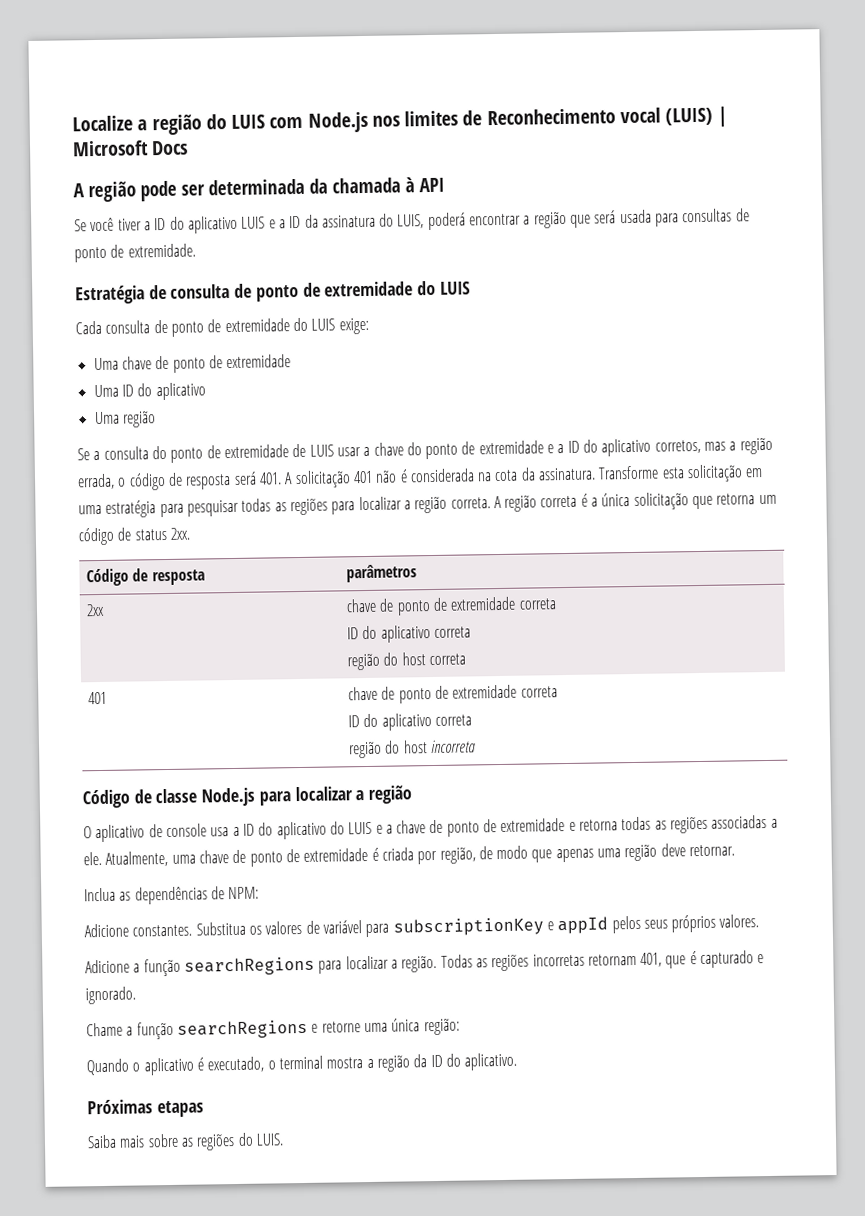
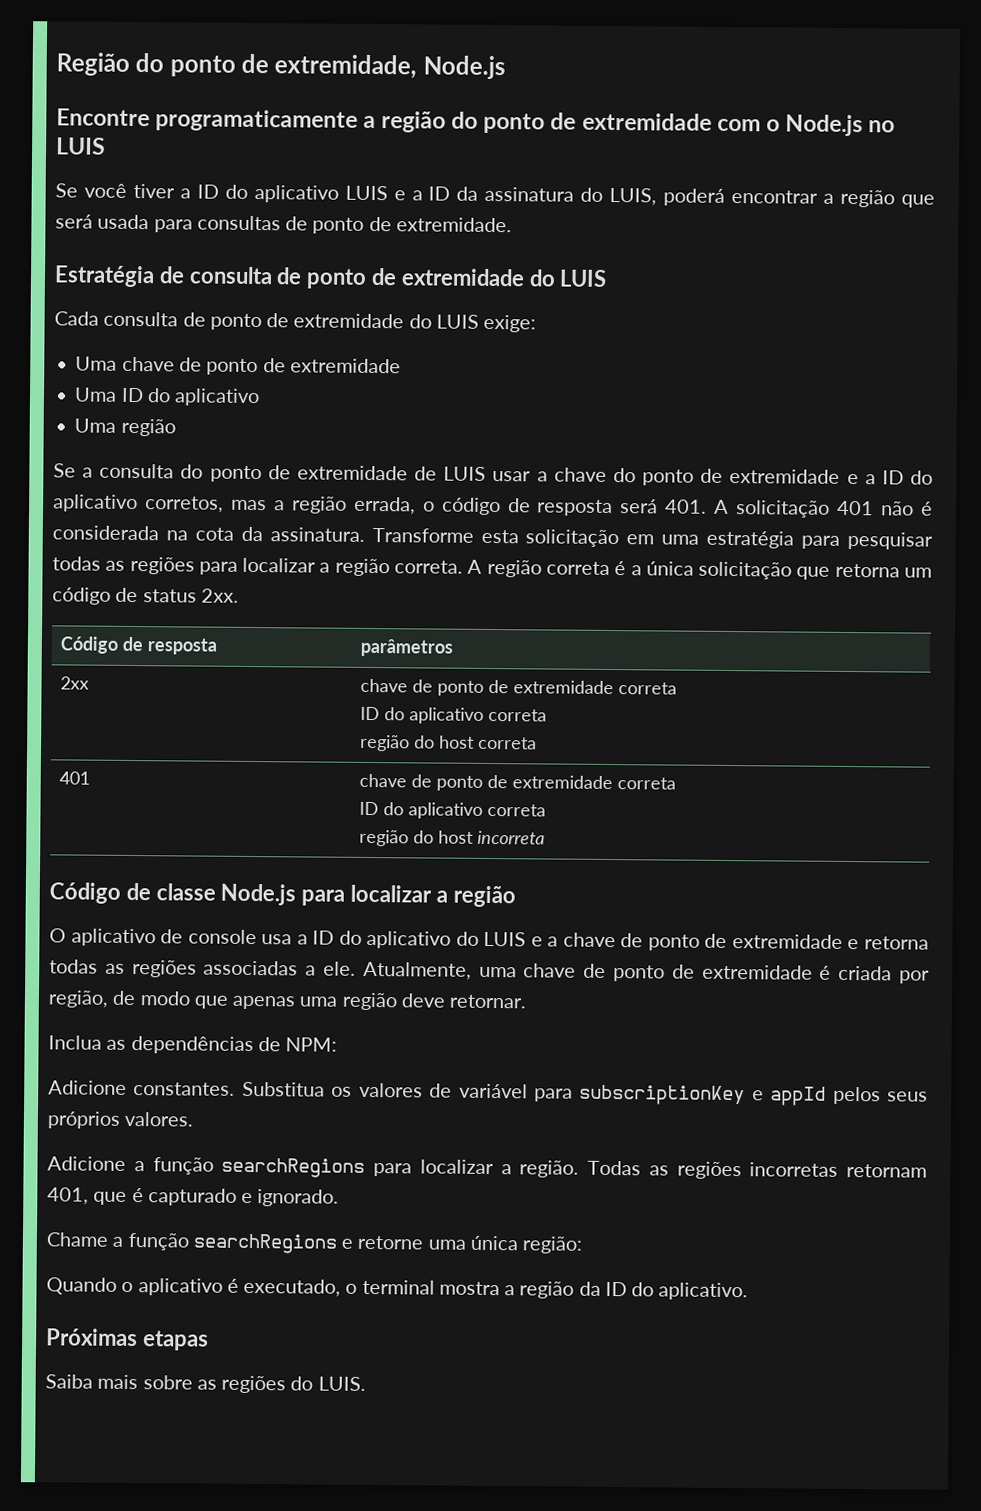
- Localize a região do LUIS com Node.js nos limites de Reconhecimento vocal (LUIS) | Microsoft Docs
- A região pode ser determinada da chamada à API
+ Região do ponto de extremidade, Node.js
+ Encontre programaticamente a região do ponto de extremidade com o Node.js no LUIS

